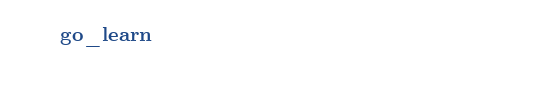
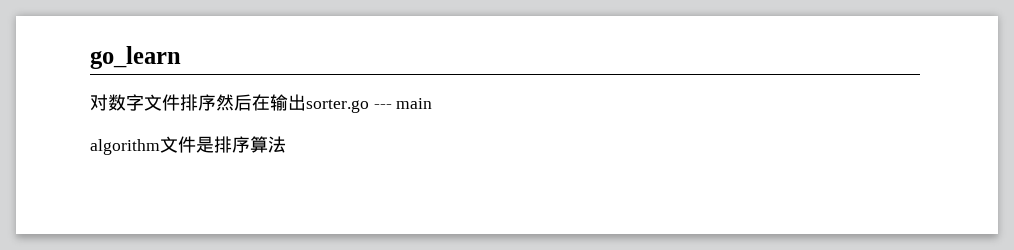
+ 对数字文件排序然后在输出sorter.go --- main
+ algorithm文件是排序算法

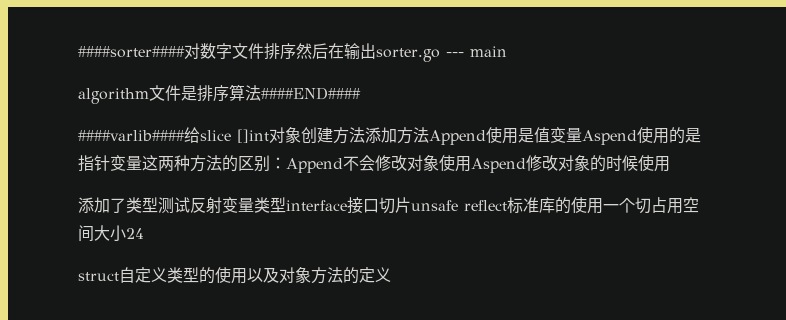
- go_learn
- 对数字文件排序然后在输出sorter.go --- main
+ ####sorter####对数字文件排序然后在输出sorter.go --- main
- algorithm文件是排序算法
+ algorithm文件是排序算法####END####
+ ####varlib####给slice []int对象创建方法添加方法Append使用是值变量Aspend使用的是指针变量这两种方法的区别：Append不会修改对象使用Aspend修改对象的时候使用
+ 添加了类型测试反射变量类型interface接口切片unsafe reflect标准库的使用一个切占用空间大小24
+ struct自定义类型的使用以及对象方法的定义

